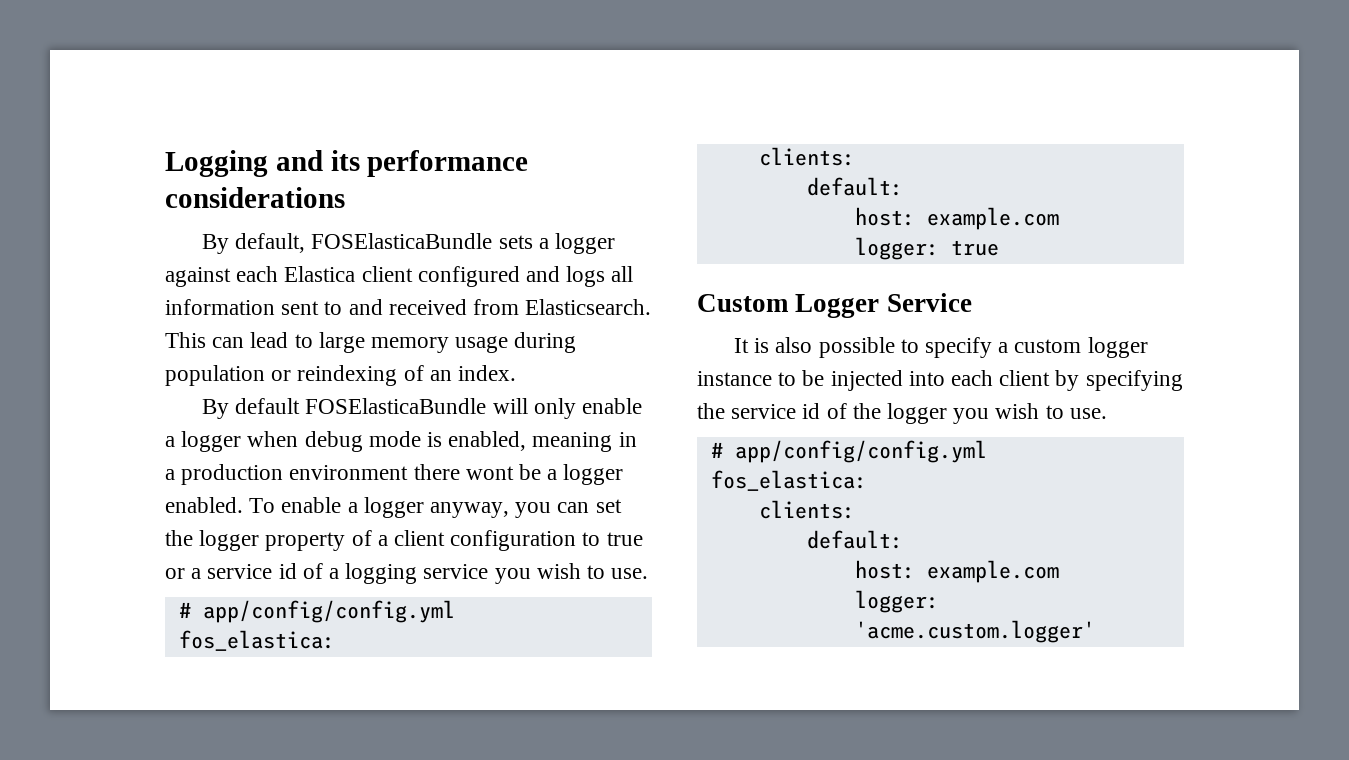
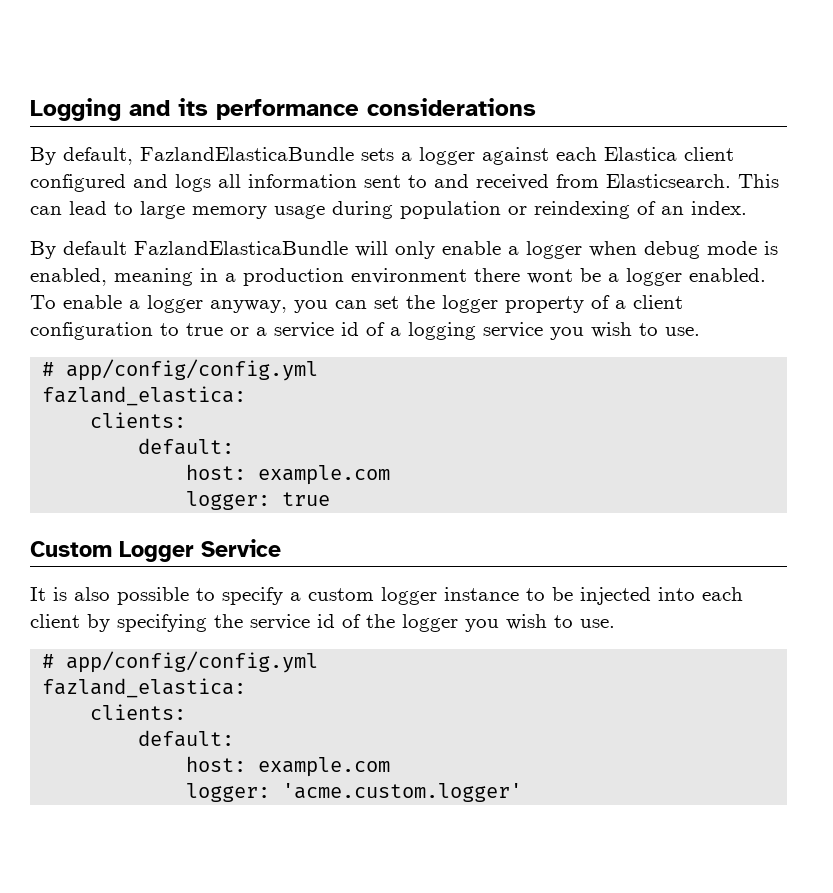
- By default, FOSElasticaBundle sets a logger against each Elastica client configured and logs all information sent to and received from Elasticsearch.
+ By default, FazlandElasticaBundle sets a logger against each Elastica client configured and logs all information sent to and received from Elasticsearch.
- By default FOSElasticaBundle will only enable a logger when debug mode is enabled, meaning in a production environment there wont be a logger enabled.
+ By default FazlandElasticaBundle will only enable a logger when debug mode is enabled, meaning in a production environment there wont be a logger enabled.
  To enable a logger anyway, you can set the logger property of a client configuration to true or a service id of a logging service you wish to use.
  # app/config/config.yml
- fos_elastica:
+ fazland_elastica:
  It is also possible to specify a custom logger instance to be injected into each client by specifying the service id of the logger you wish to use.
  # app/config/config.yml
- fos_elastica:
+ fazland_elastica:

